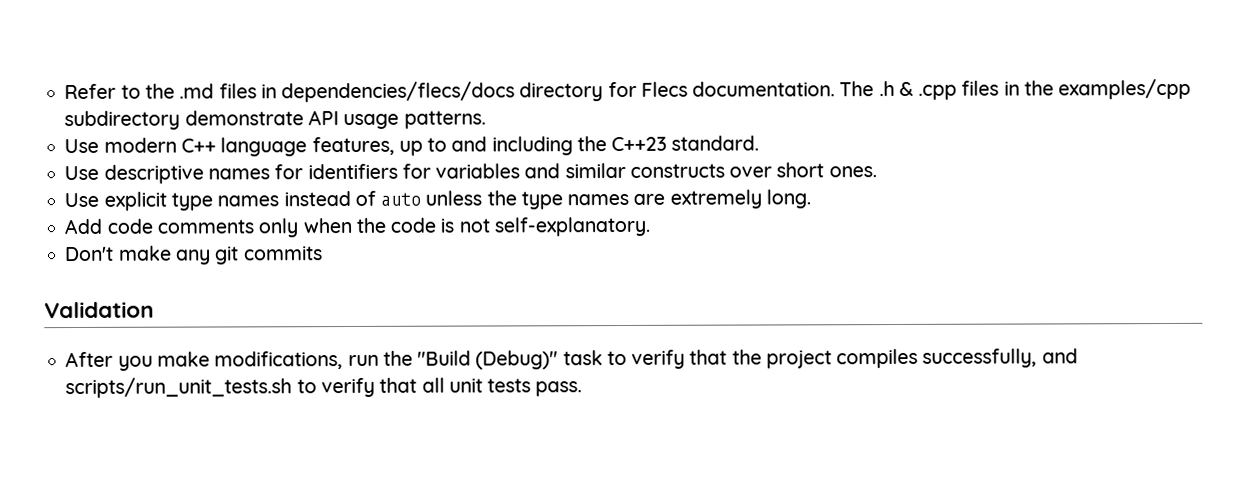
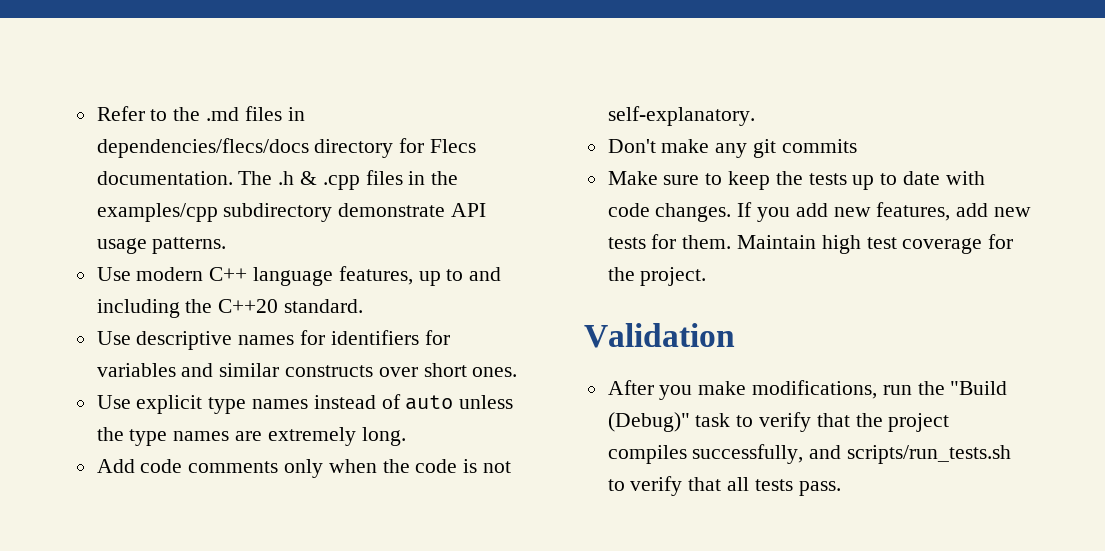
- Use modern C++ language features, up to and including the C++23 standard.
+ Use modern C++ language features, up to and including the C++20 standard.
+ Make sure to keep the tests up to date with code changes. If you add new features, add new tests for them. Maintain high test coverage for the project.
- After you make modifications, run the "Build (Debug)" task to verify that the project compiles successfully, and scripts/run_unit_tests.sh to verify that all unit tests pass.
+ After you make modifications, run the "Build (Debug)" task to verify that the project compiles successfully, and scripts/run_tests.sh to verify that all tests pass.

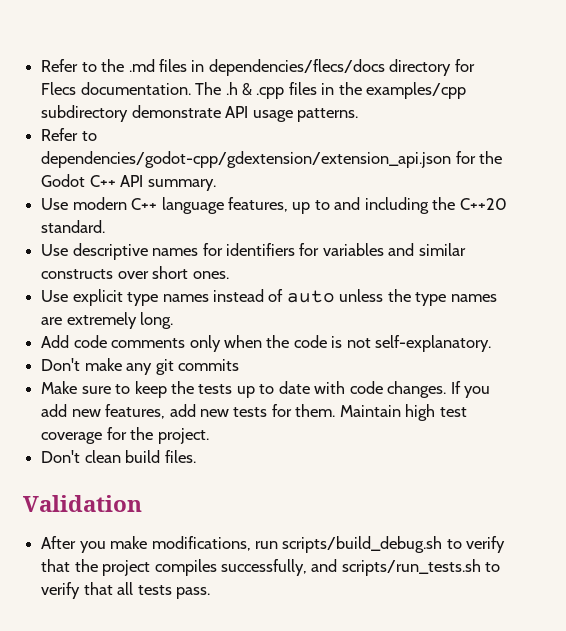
+ Refer to dependencies/godot-cpp/gdextension/extension_api.json for the Godot C++ API summary.
+ Don't clean build files.
- After you make modifications, run the "Build (Debug)" task to verify that the project compiles successfully, and scripts/run_tests.sh to verify that all tests pass.
+ After you make modifications, run scripts/build_debug.sh to verify that the project compiles successfully, and scripts/run_tests.sh to verify that all tests pass.

